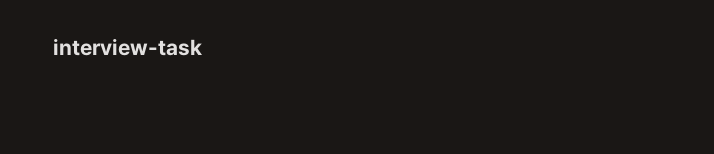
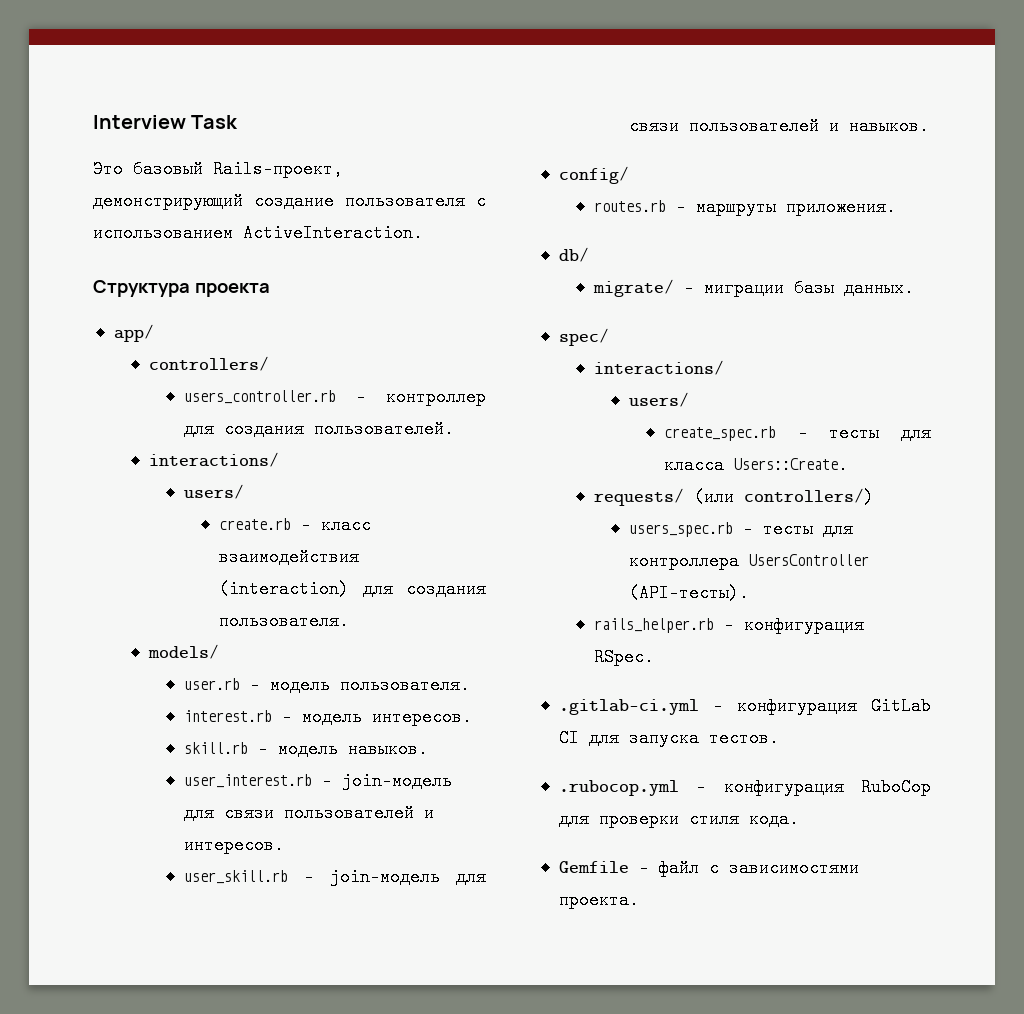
- interview-task
+ Interview Task
+ Это базовый Rails-проект, демонстрирующий создание пользователя с использованием ActiveInteraction.
+ Структура проекта
+ app/
+ controllers/
+ users_controller.rb – контроллер для создания пользователей.
+ interactions/
+ users/
+ create.rb – класс взаимодействия (interaction) для создания пользователя.
+ models/
+ user.rb – модель пользователя.
+ interest.rb – модель интересов.
+ skill.rb – модель навыков.
+ user_interest.rb – join-модель для связи пользователей и интересов.
+ user_skill.rb – join-модель для связи пользователей и навыков.
+ config/
+ routes.rb – маршруты приложения.
+ db/
+ migrate/ – миграции базы данных.
+ spec/
+ interactions/
+ users/
+ create_spec.rb – тесты для класса Users::Create.
+ requests/ (или controllers/)
+ users_spec.rb – тесты для контроллера UsersController (API-тесты).
+ rails_helper.rb – конфигурация RSpec.
+ .gitlab-ci.yml – конфигурация GitLab CI для запуска тестов.
+ .rubocop.yml – конфигурация RuboCop для проверки стиля кода.
+ Gemfile – файл с зависимостями проекта.

